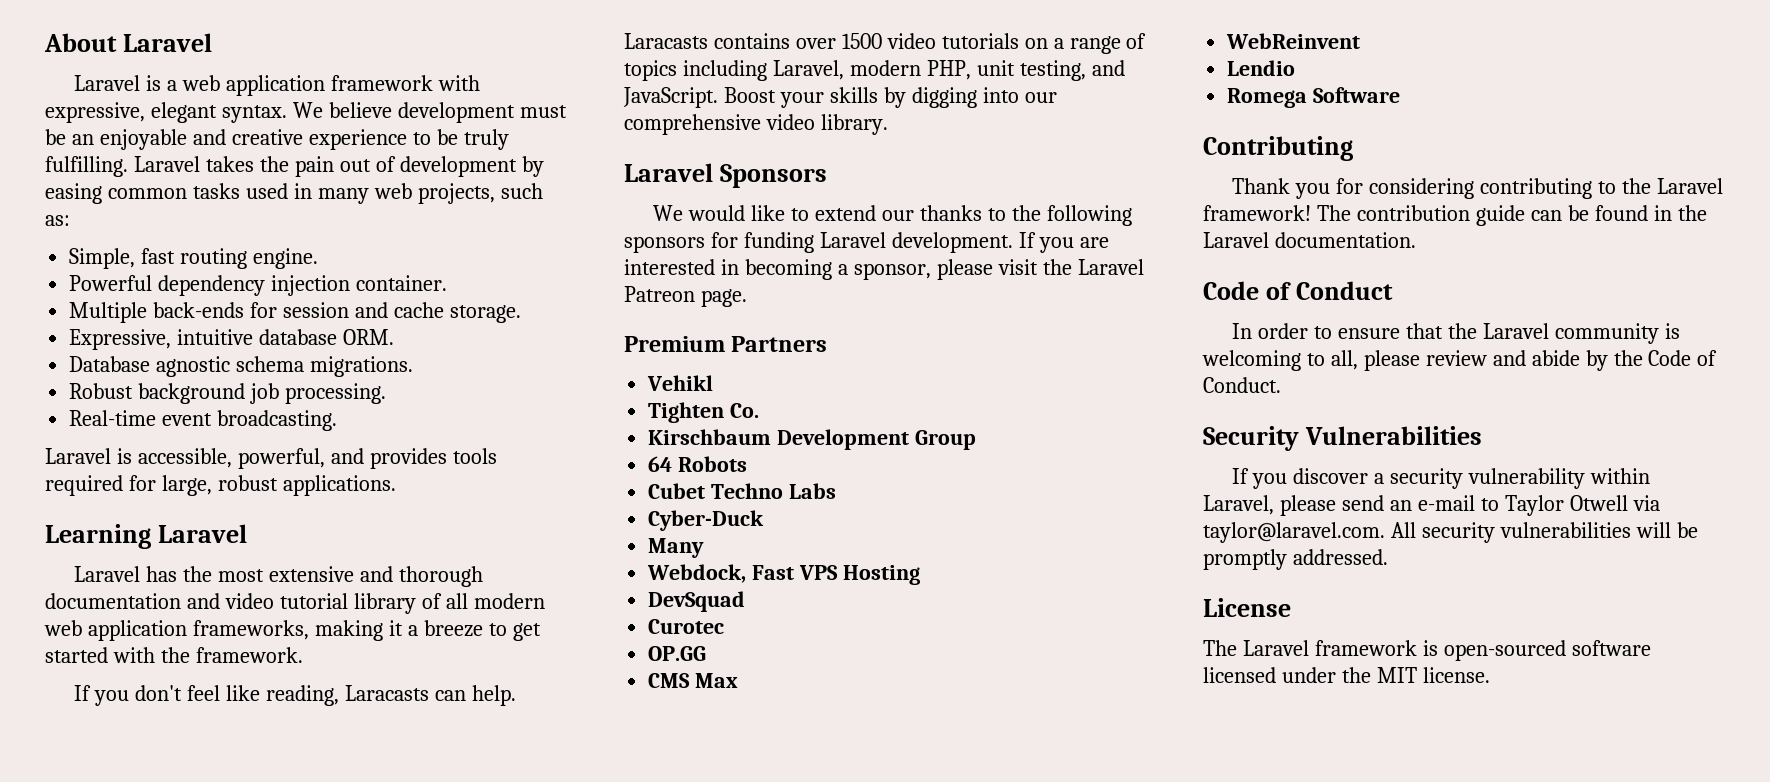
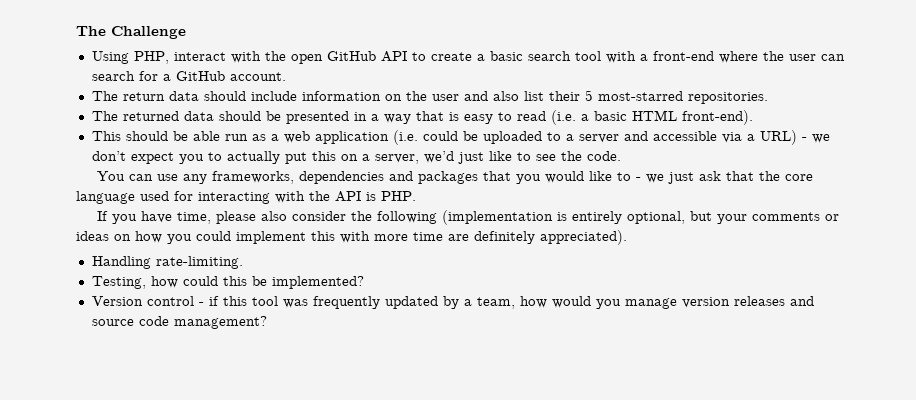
- About Laravel
- Laravel is a web application framework with expressive, elegant syntax. We believe development must be an enjoyable and creative experience to be truly fulfilling. Laravel takes the pain out of development by easing common tasks used in many web projects, such as:
- Simple, fast routing engine.
- Powerful dependency injection container.
- Multiple back-ends for session and cache storage.
- Expressive, intuitive database ORM.
- Database agnostic schema migrations.
- Robust background job processing.
- Real-time event broadcasting.
- Laravel is accessible, powerful, and provides tools required for large, robust applications.
- Learning Laravel
- Laravel has the most extensive and thorough documentation and video tutorial library of all modern web application frameworks, making it a breeze to get started with the framework.
- If you don't feel like reading, Laracasts can help. Laracasts contains over 1500 video tutorials on a range of topics including Laravel, modern PHP, unit testing, and JavaScript. Boost your skills by digging into our comprehensive video library.
- Laravel Sponsors
- We would like to extend our thanks to the following sponsors for funding Laravel development. If you are interested in becoming a sponsor, please visit the Laravel Patreon page.
- Premium Partners
- Vehikl
- Tighten Co.
- Kirschbaum Development Group
- 64 Robots
- Cubet Techno Labs
- Cyber-Duck
- Many
- Webdock, Fast VPS Hosting
- DevSquad
- Curotec
- OP.GG
- CMS Max
- WebReinvent
- Lendio
- Romega Software
- Contributing
- Thank you for considering contributing to the Laravel framework! The contribution guide can be found in the Laravel documentation.
- Code of Conduct
- In order to ensure that the Laravel community is welcoming to all, please review and abide by the Code of Conduct.
- Security Vulnerabilities
- If you discover a security vulnerability within Laravel, please send an e-mail to Taylor Otwell via taylor@laravel.com. All security vulnerabilities will be promptly addressed.
- License
- The Laravel framework is open-sourced software licensed under the MIT license.
+ The Challenge
+ Using PHP, interact with the open GitHub API to create a basic search tool with a front-end where the user can search for a GitHub account.
+ The return data should include information on the user and also list their 5 most-starred repositories.
+ The returned data should be presented in a way that is easy to read (i.e. a basic HTML front-end).
+ This should be able run as a web application (i.e. could be uploaded to a server and accessible via a URL) - we don’t expect you to actually put this on a server, we’d just like to see the code.
+ You can use any frameworks, dependencies and packages that you would like to - we just ask that the core language used for interacting with the API is PHP.
+ If you have time, please also consider the following (implementation is entirely optional, but your comments or ideas on how you could implement this with more time are definitely appreciated).
+ Handling rate-limiting.
+ Testing, how could this be implemented?
+ Version control - if this tool was frequently updated by a team, how would you manage version releases and source code management?

